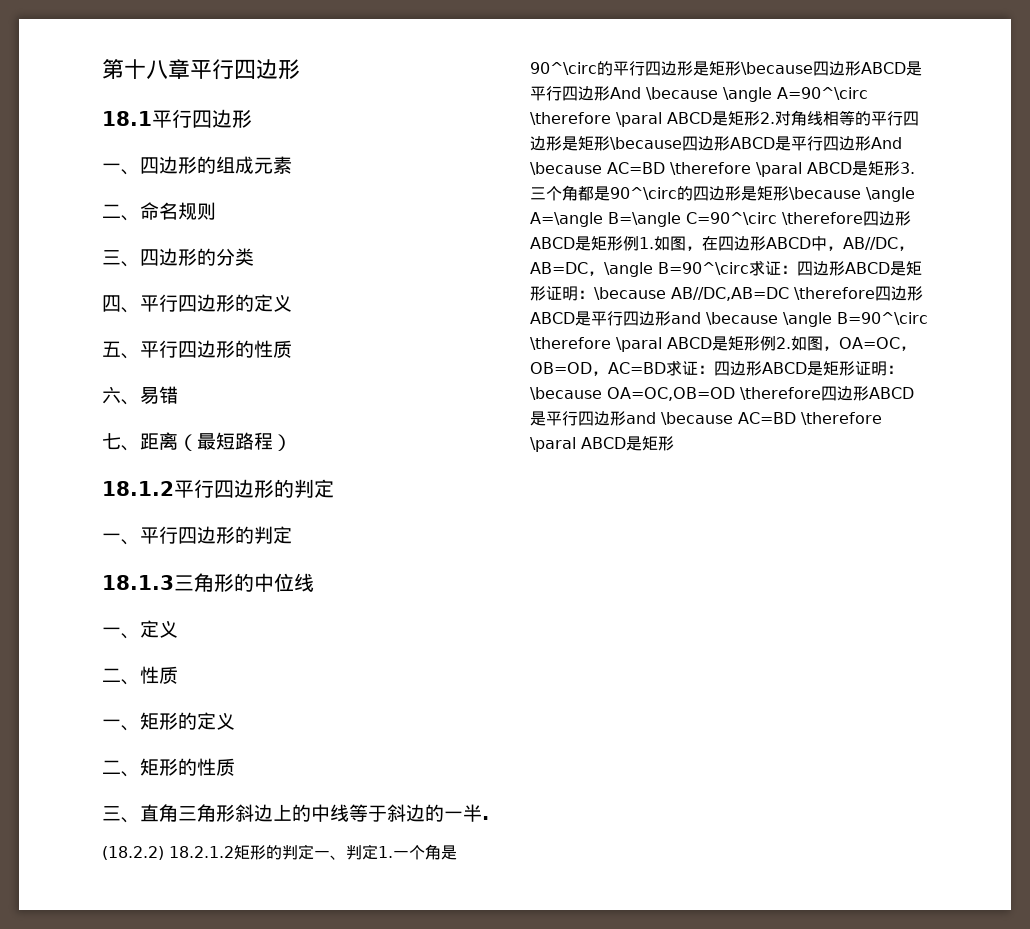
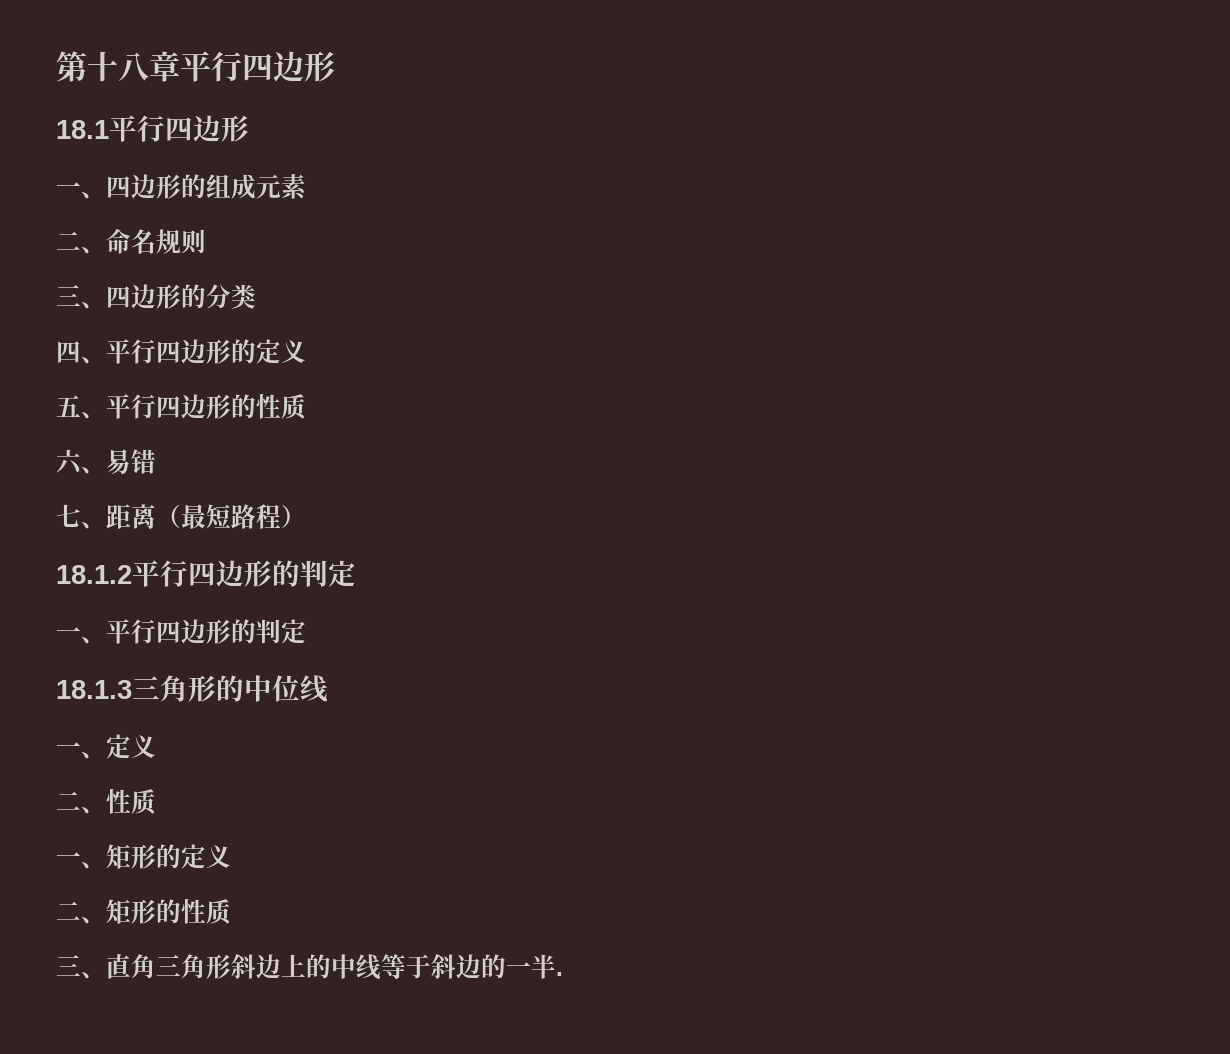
- (18.2.2) 18.2.1.2矩形的判定一、判定1.一个角是90^\circ的平行四边形是矩形\because四边形ABCD是平行四边形And \because \angle A=90^\circ \therefore \paral ABCD是矩形2.对角线相等的平行四边形是矩形\because四边形ABCD是平行四边形And \because AC=BD \therefore \paral ABCD是矩形3.三个角都是90^\circ的四边形是矩形\because \angle A=\angle B=\angle C=90^\circ \therefore四边形ABCD是矩形例1.如图，在四边形ABCD中，AB//DC，AB=DC，\angle B=90^\circ求证：四边形ABCD是矩形证明：\because AB//DC,AB=DC \therefore四边形ABCD是平行四边形and \because \angle B=90^\circ \therefore \paral ABCD是矩形例2.如图，OA=OC，OB=OD，AC=BD求证：四边形ABCD是矩形证明：\because OA=OC,OB=OD \therefore四边形ABCD是平行四边形and \because AC=BD \therefore \paral ABCD是矩形

